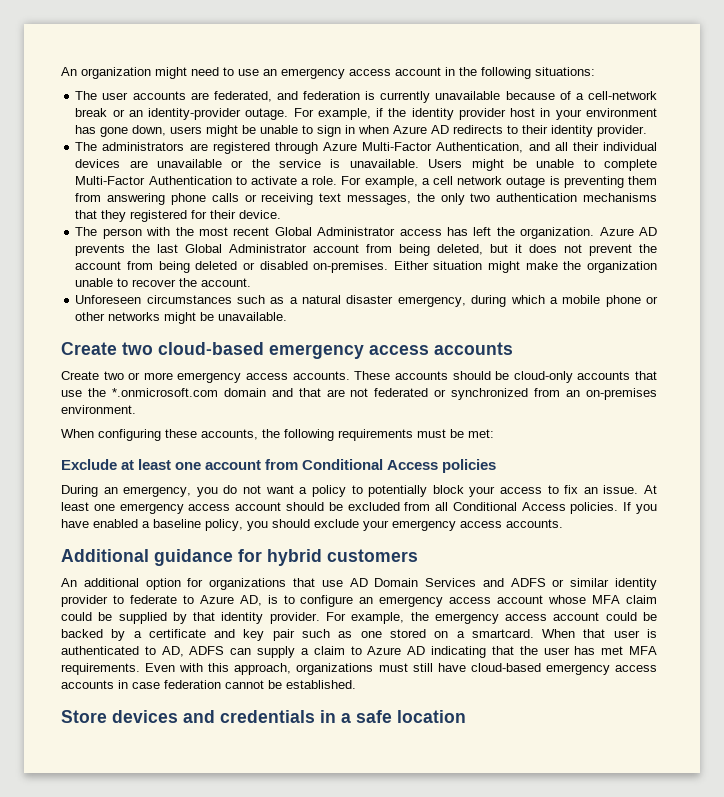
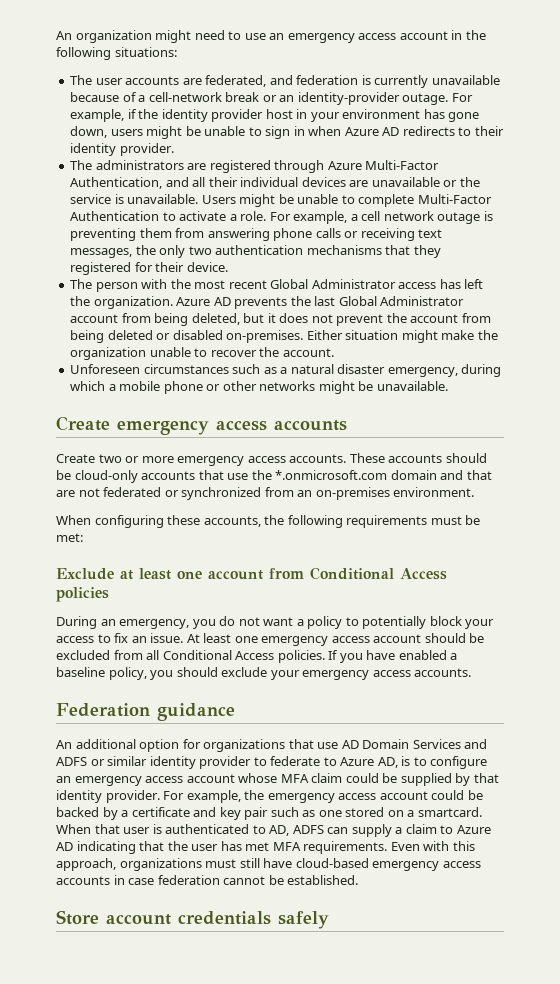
- Create two cloud-based emergency access accounts
+ Create emergency access accounts
- Additional guidance for hybrid customers
+ Federation guidance
- Store devices and credentials in a safe location
+ Store account credentials safely

